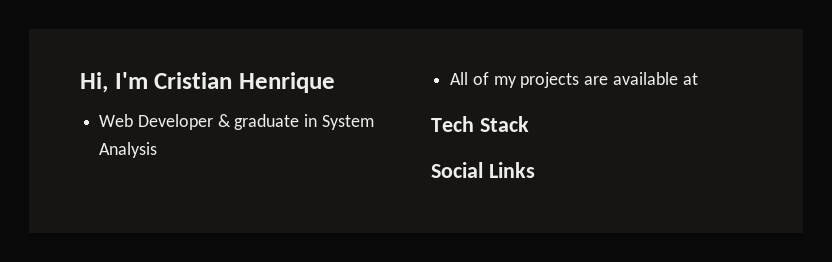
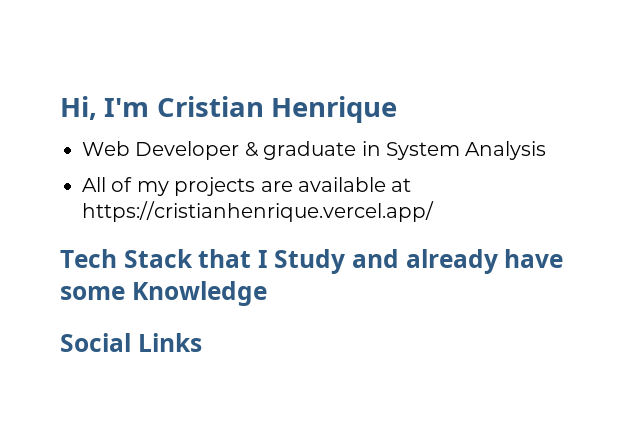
- All of my projects are available at
+ All of my projects are available at https://cristianhenrique.vercel.app/
- Tech Stack
+ Tech Stack that I Study and already have some Knowledge

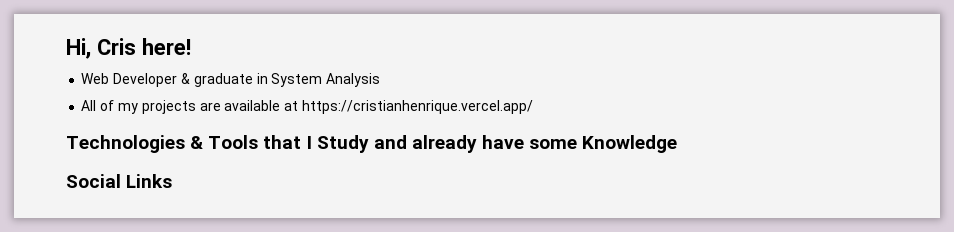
- Hi, I'm Cristian Henrique
+ Hi, Cris here!
- Tech Stack that I Study and already have some Knowledge
+ Technologies & Tools that I Study and already have some Knowledge

